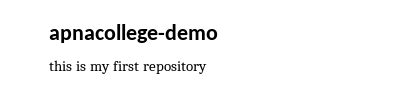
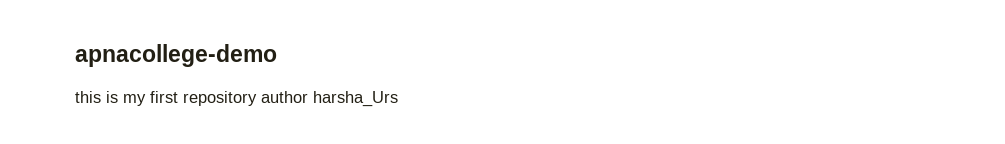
- this is my first repository
+ this is my first repository author harsha_Urs

